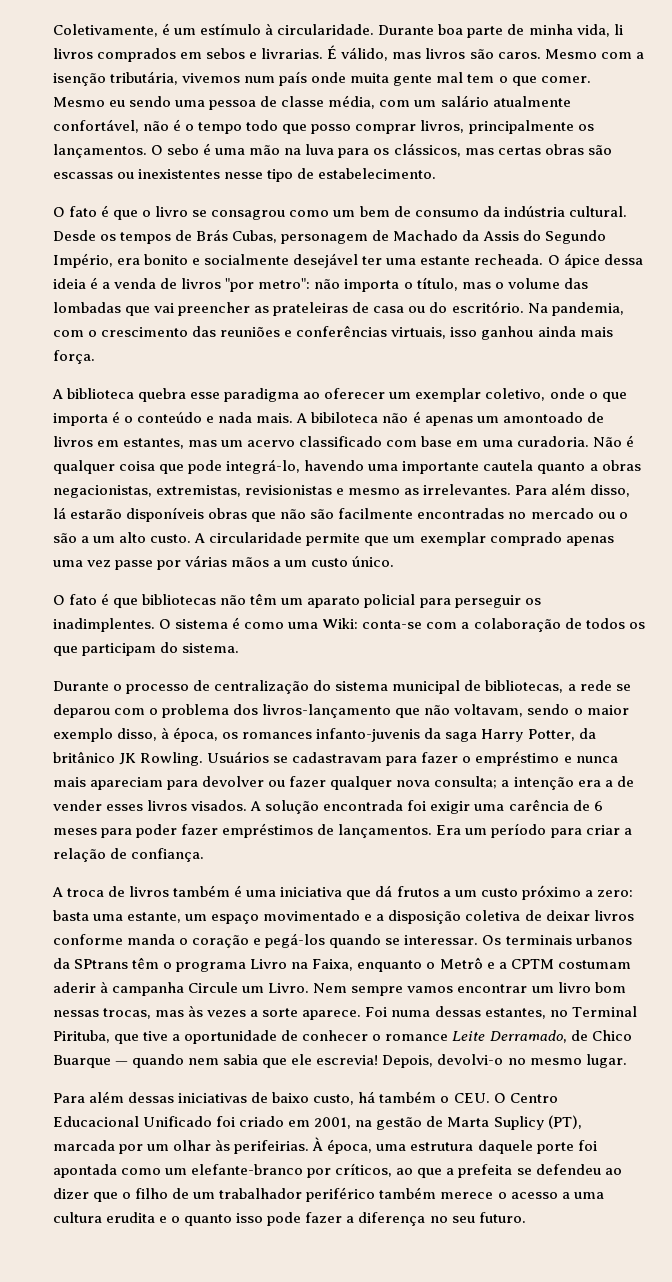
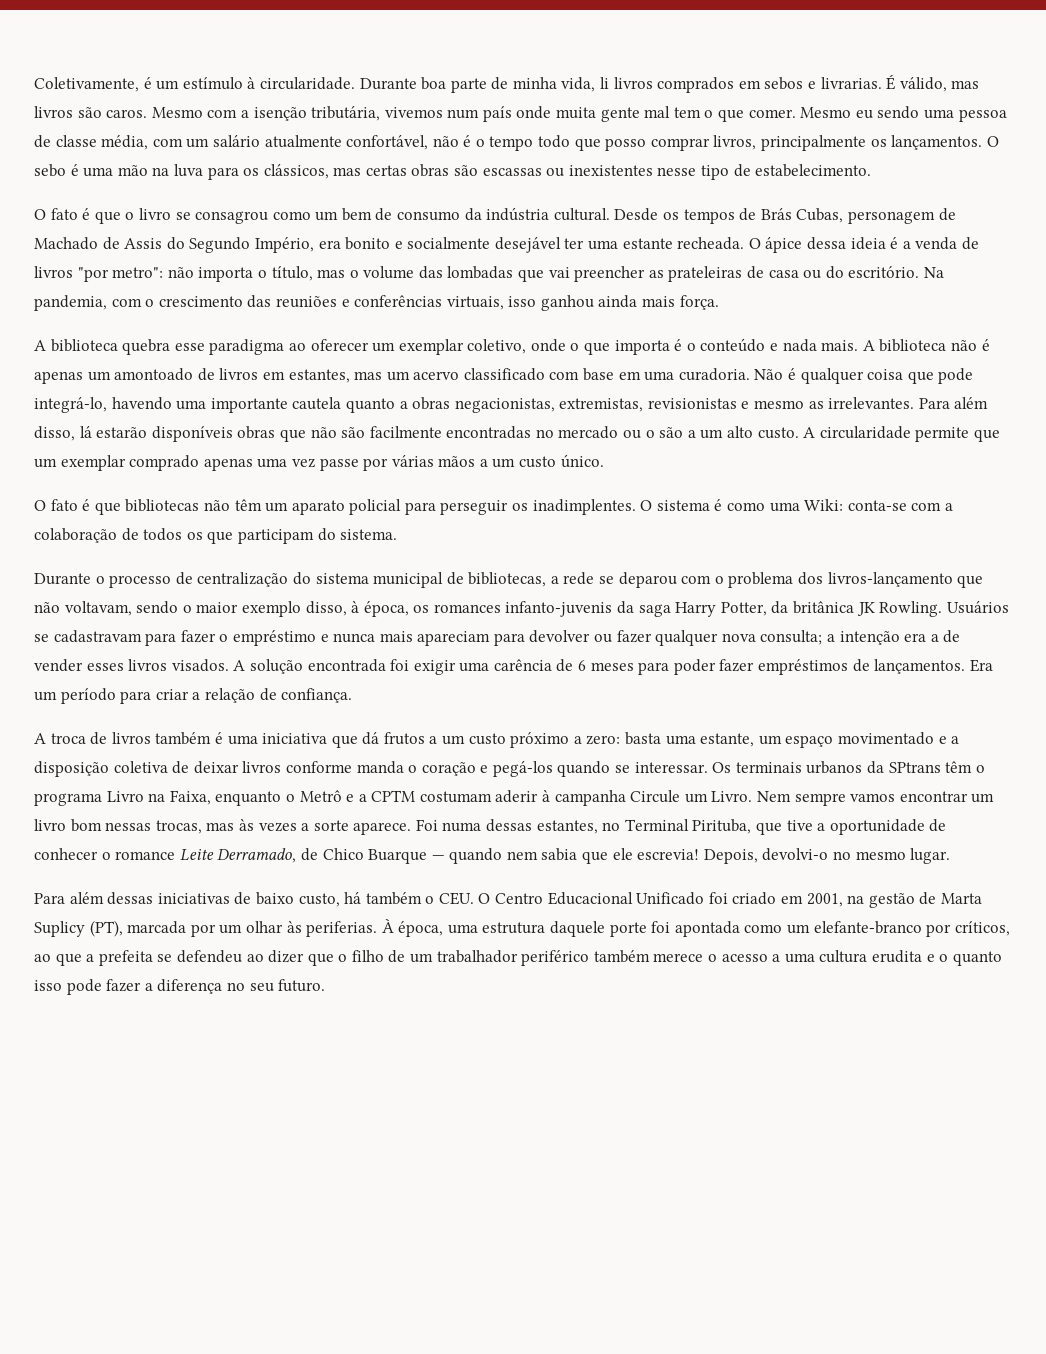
- Desde os tempos de Brás Cubas, personagem de Machado da Assis do Segundo Império, era bonito e socialmente desejável ter uma estante recheada.
+ Desde os tempos de Brás Cubas, personagem de Machado de Assis do Segundo Império, era bonito e socialmente desejável ter uma estante recheada.
- A bibiloteca não é apenas um amontoado de livros em estantes, mas um acervo classificado com base em uma curadoria.
+ A biblioteca não é apenas um amontoado de livros em estantes, mas um acervo classificado com base em uma curadoria.
- Durante o processo de centralização do sistema municipal de bibliotecas, a rede se deparou com o problema dos livros-lançamento que não voltavam, sendo o maior exemplo disso, à época, os romances infanto-juvenis da saga Harry Potter, da britânico JK Rowling.
+ Durante o processo de centralização do sistema municipal de bibliotecas, a rede se deparou com o problema dos livros-lançamento que não voltavam, sendo o maior exemplo disso, à época, os romances infanto-juvenis da saga Harry Potter, da britânica JK Rowling.
- Para além dessas iniciativas de baixo custo, há também o CEU. O Centro Educacional Unificado foi criado em 2001, na gestão de Marta Suplicy (PT), marcada por um olhar às perifeirias.
+ Para além dessas iniciativas de baixo custo, há também o CEU. O Centro Educacional Unificado foi criado em 2001, na gestão de Marta Suplicy (PT), marcada por um olhar às periferias.

